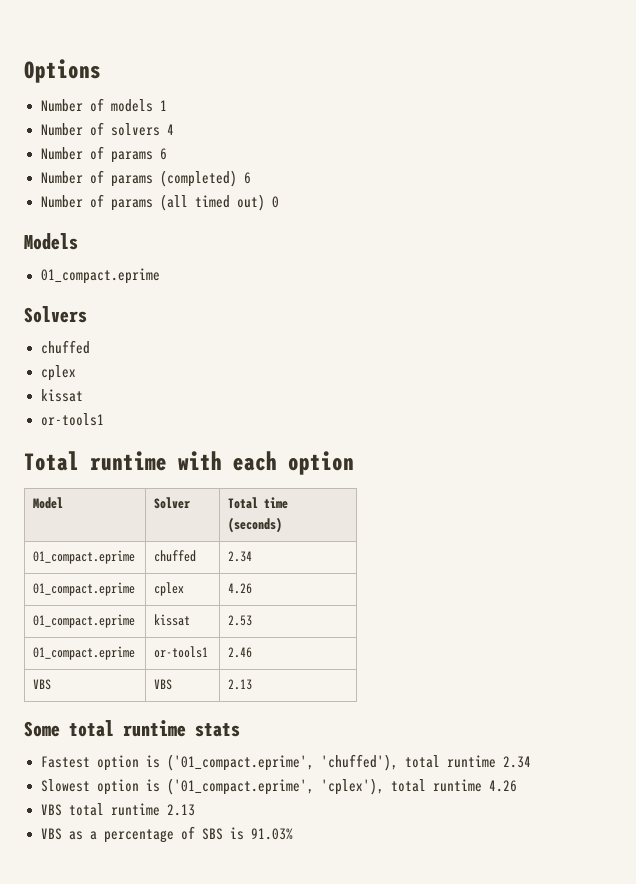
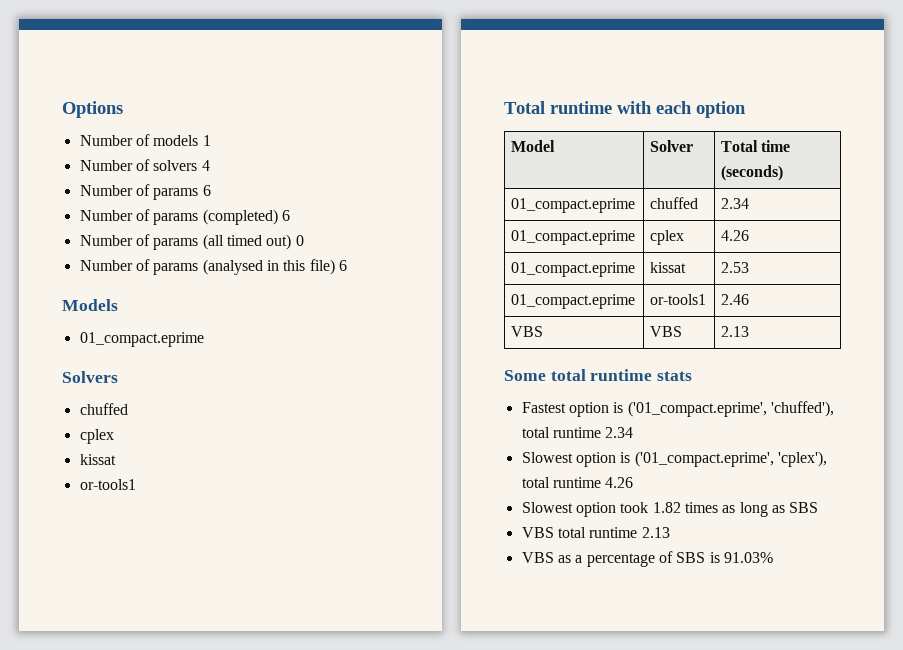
+ Number of params (analysed in this file) 6
+ Slowest option took 1.82 times as long as SBS

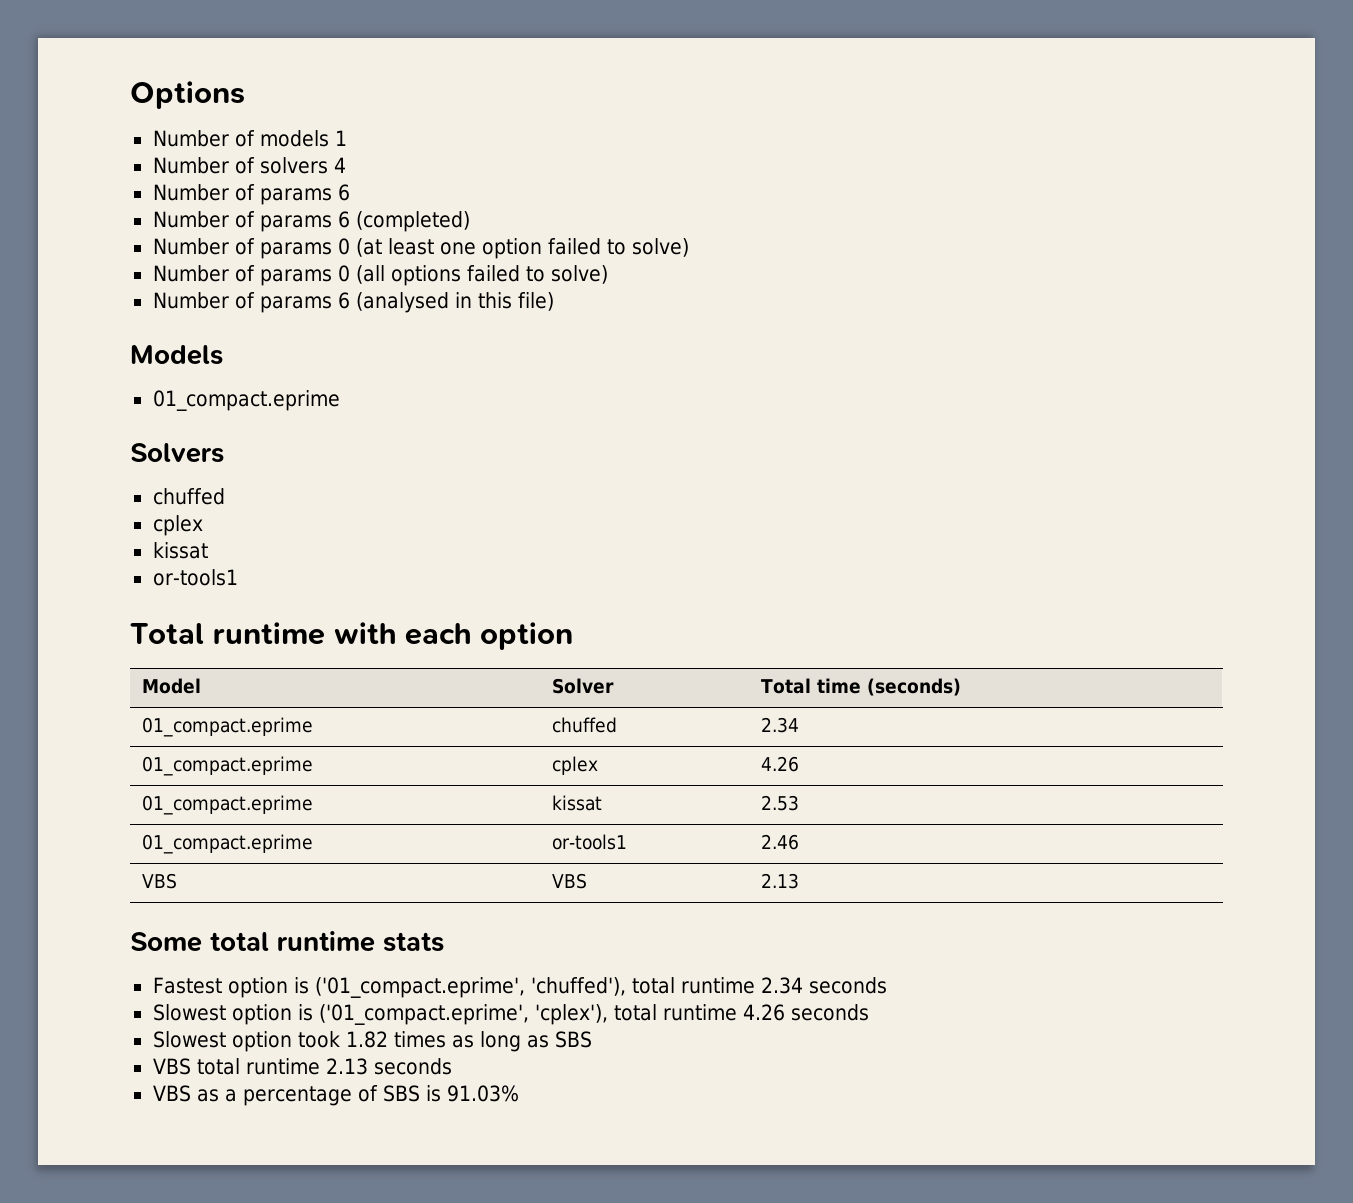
- Number of params (completed) 6
- Number of params (all timed out) 0
- Number of params (analysed in this file) 6
+ Number of params 6 (completed)
+ Number of params 0 (at least one option failed to solve)
+ Number of params 0 (all options failed to solve)
+ Number of params 6 (analysed in this file)
- Fastest option is ('01_compact.eprime', 'chuffed'), total runtime 2.34
+ Fastest option is ('01_compact.eprime', 'chuffed'), total runtime 2.34 seconds
- Slowest option is ('01_compact.eprime', 'cplex'), total runtime 4.26
+ Slowest option is ('01_compact.eprime', 'cplex'), total runtime 4.26 seconds
- VBS total runtime 2.13
+ VBS total runtime 2.13 seconds

